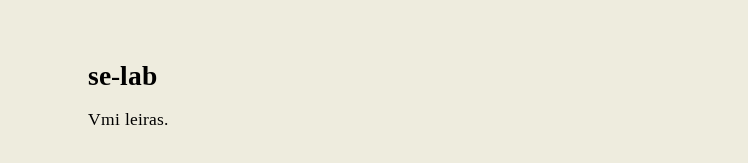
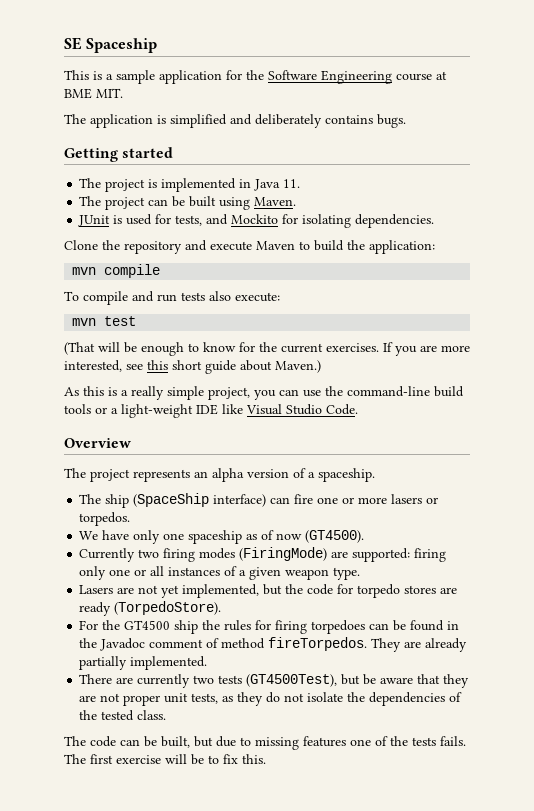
- se-lab
- Vmi leiras.
+ SE Spaceship
+ This is a sample application for the Software Engineering course at BME MIT.
+ The application is simplified and deliberately contains bugs.
+ Getting started
+ The project is implemented in Java 11.
+ The project can be built using Maven.
+ JUnit is used for tests, and Mockito for isolating dependencies.
+ Clone the repository and execute Maven to build the application:
+ mvn compile
+ To compile and run tests also execute:
+ mvn test
+ (That will be enough to know for the current exercises. If you are more interested, see this short guide about Maven.)
+ As this is a really simple project, you can use the command-line build tools or a light-weight IDE like Visual Studio Code.
+ Overview
+ The project represents an alpha version of a spaceship.
+ The ship (SpaceShip interface) can fire one or more lasers or torpedos.
+ We have only one spaceship as of now (GT4500).
+ Currently two firing modes (FiringMode) are supported: firing only one or all instances of a given weapon type.
+ Lasers are not yet implemented, but the code for torpedo stores are ready (TorpedoStore).
+ For the GT4500 ship the rules for firing torpedoes can be found in the Javadoc comment of method fireTorpedos. They are already partially implemented.
+ There are currently two tests (GT4500Test), but be aware that they are not proper unit tests, as they do not isolate the dependencies of the tested class.
+ The code can be built, but due to missing features one of the tests fails. The first exercise will be to fix this.

